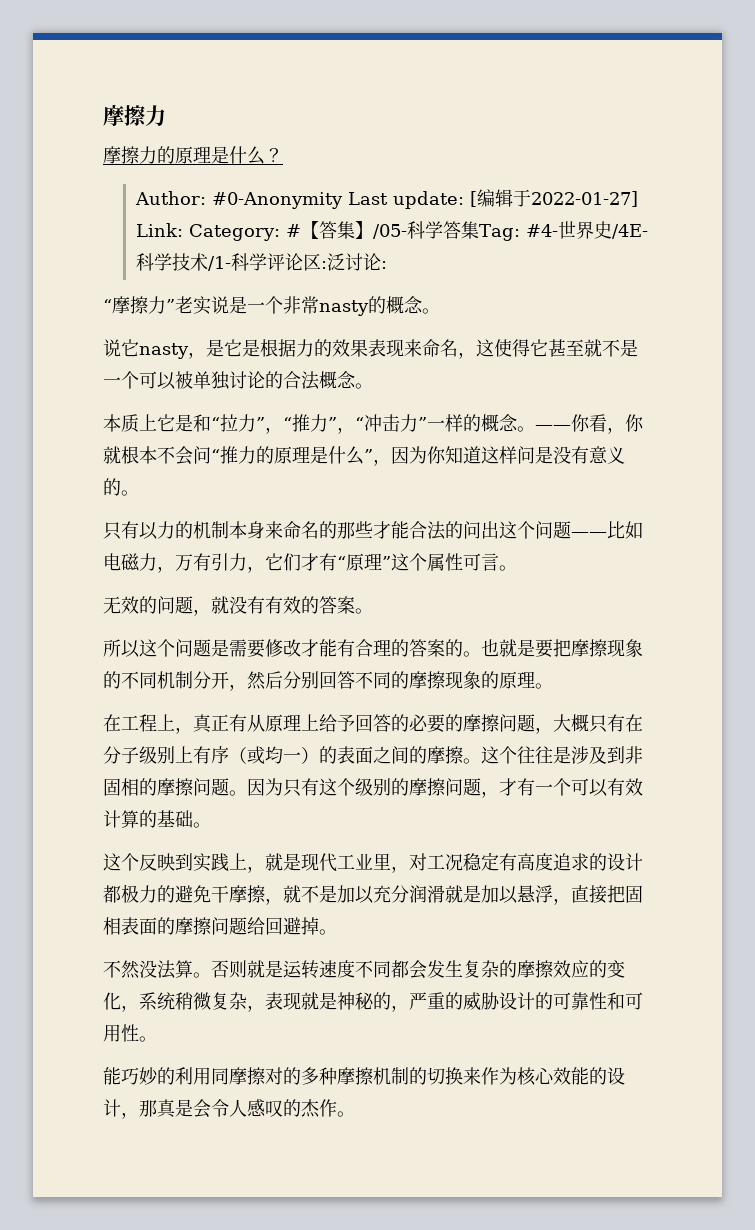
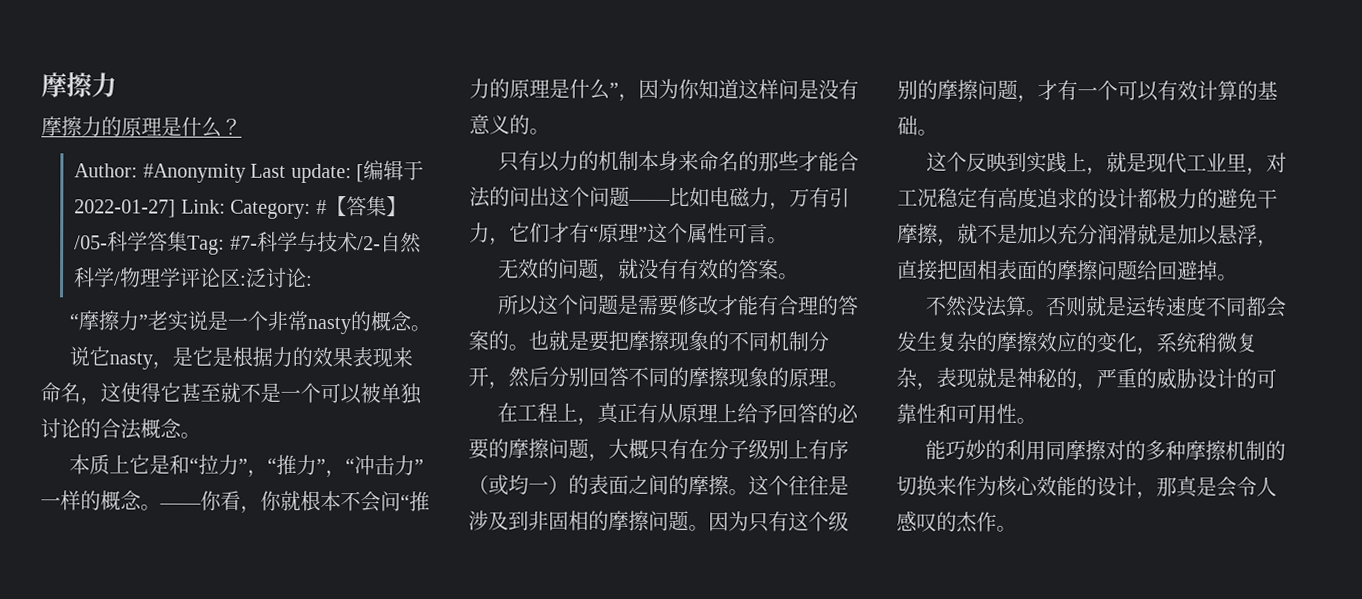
- Author: #0-Anonymity Last update: [编辑于2022-01-27] Link: Category: #【答集】/05-科学答集Tag: #4-世界史/4E-科学技术/1-科学评论区:泛讨论:
+ Author: #Anonymity Last update: [编辑于2022-01-27] Link: Category: #【答集】/05-科学答集Tag: #7-科学与技术/2-自然科学/物理学评论区:泛讨论:

